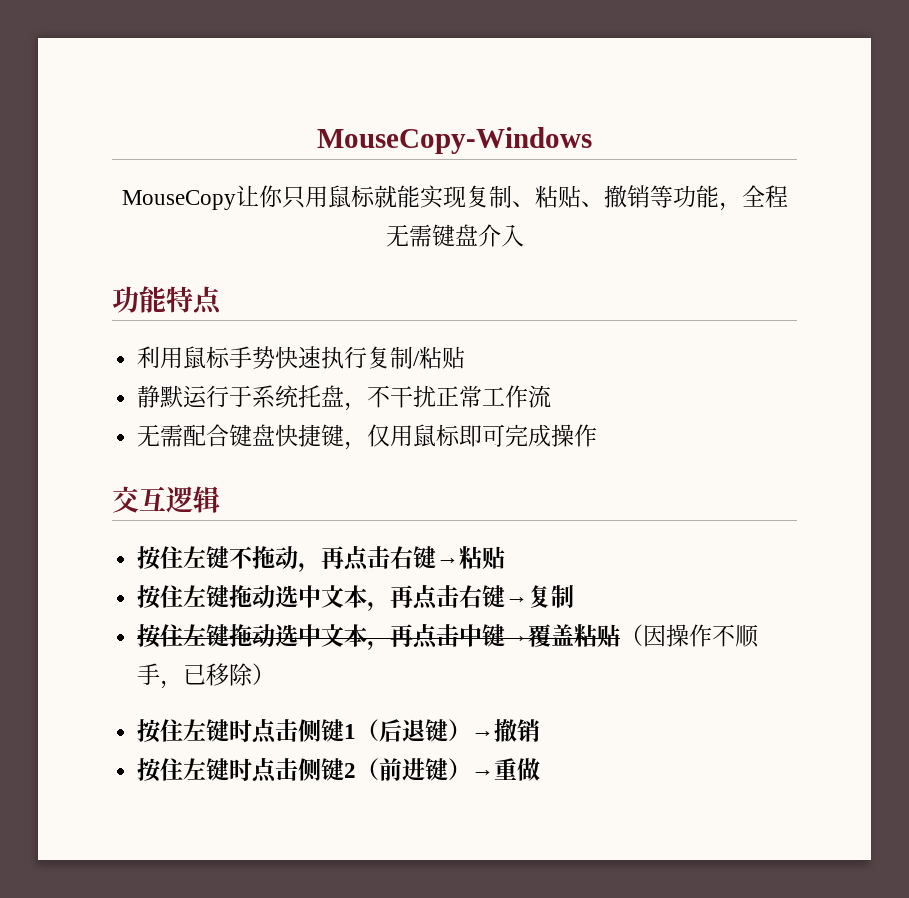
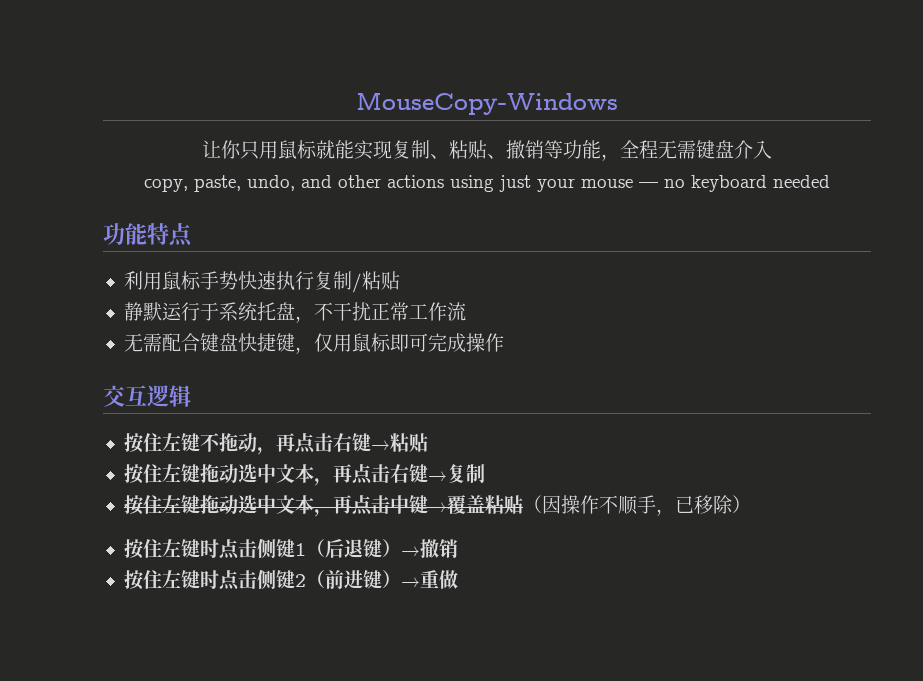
- MouseCopy让你只用鼠标就能实现复制、粘贴、撤销等功能，全程无需键盘介入
+ 让你只用鼠标就能实现复制、粘贴、撤销等功能，全程无需键盘介入
+ copy, paste, undo, and other actions using just your mouse — no keyboard needed

